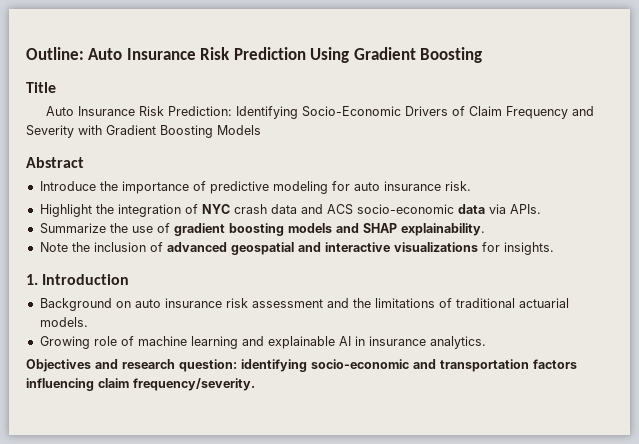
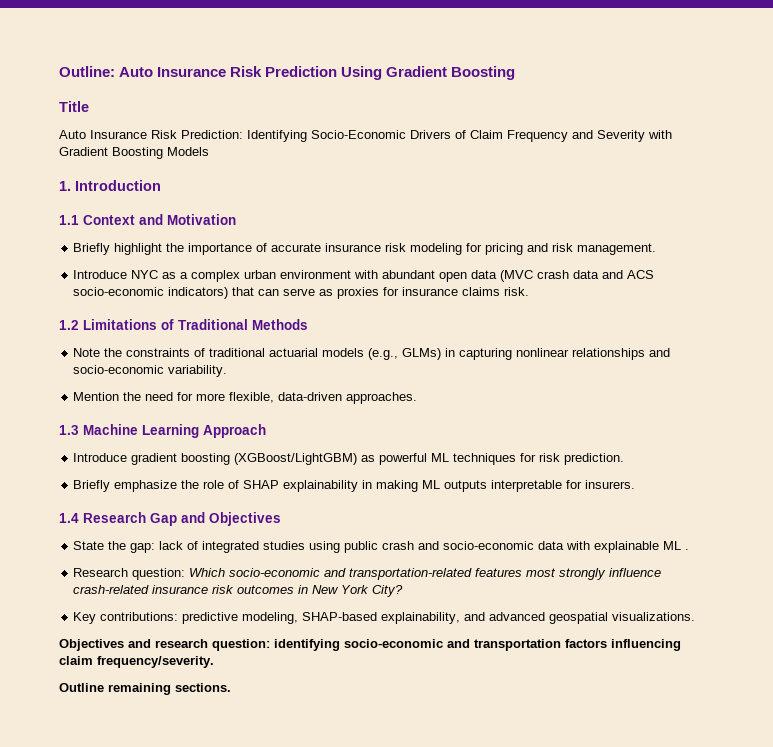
- Abstract
- Introduce the importance of predictive modeling for auto insurance risk.
- Highlight the integration of NYC crash data and ACS socio-economic data via APIs.
- Summarize the use of gradient boosting models and SHAP explainability.
- Note the inclusion of advanced geospatial and interactive visualizations for insights.
  1. Introduction
- Background on auto insurance risk assessment and the limitations of traditional actuarial models.
- Growing role of machine learning and explainable AI in insurance analytics.
+ 1.1 Context and Motivation
+ Briefly highlight the importance of accurate insurance risk modeling for pricing and risk management.
+ Introduce NYC as a complex urban environment with abundant open data (MVC crash data and ACS socio-economic indicators) that can serve as proxies for insurance claims risk.
+ 1.2 Limitations of Traditional Methods
+ Note the constraints of traditional actuarial models (e.g., GLMs) in capturing nonlinear relationships and socio-economic variability.
+ Mention the need for more flexible, data-driven approaches.
+ 1.3 Machine Learning Approach
+ Introduce gradient boosting (XGBoost/LightGBM) as powerful ML techniques for risk prediction.
+ Briefly emphasize the role of SHAP explainability in making ML outputs interpretable for insurers.
+ 1.4 Research Gap and Objectives
+ State the gap: lack of integrated studies using public crash and socio-economic data with explainable ML .
+ Research question: Which socio-economic and transportation-related features most strongly influence crash-related insurance risk outcomes in New York City?
+ Key contributions: predictive modeling, SHAP-based explainability, and advanced geospatial visualizations.
+ Outline remaining sections.

